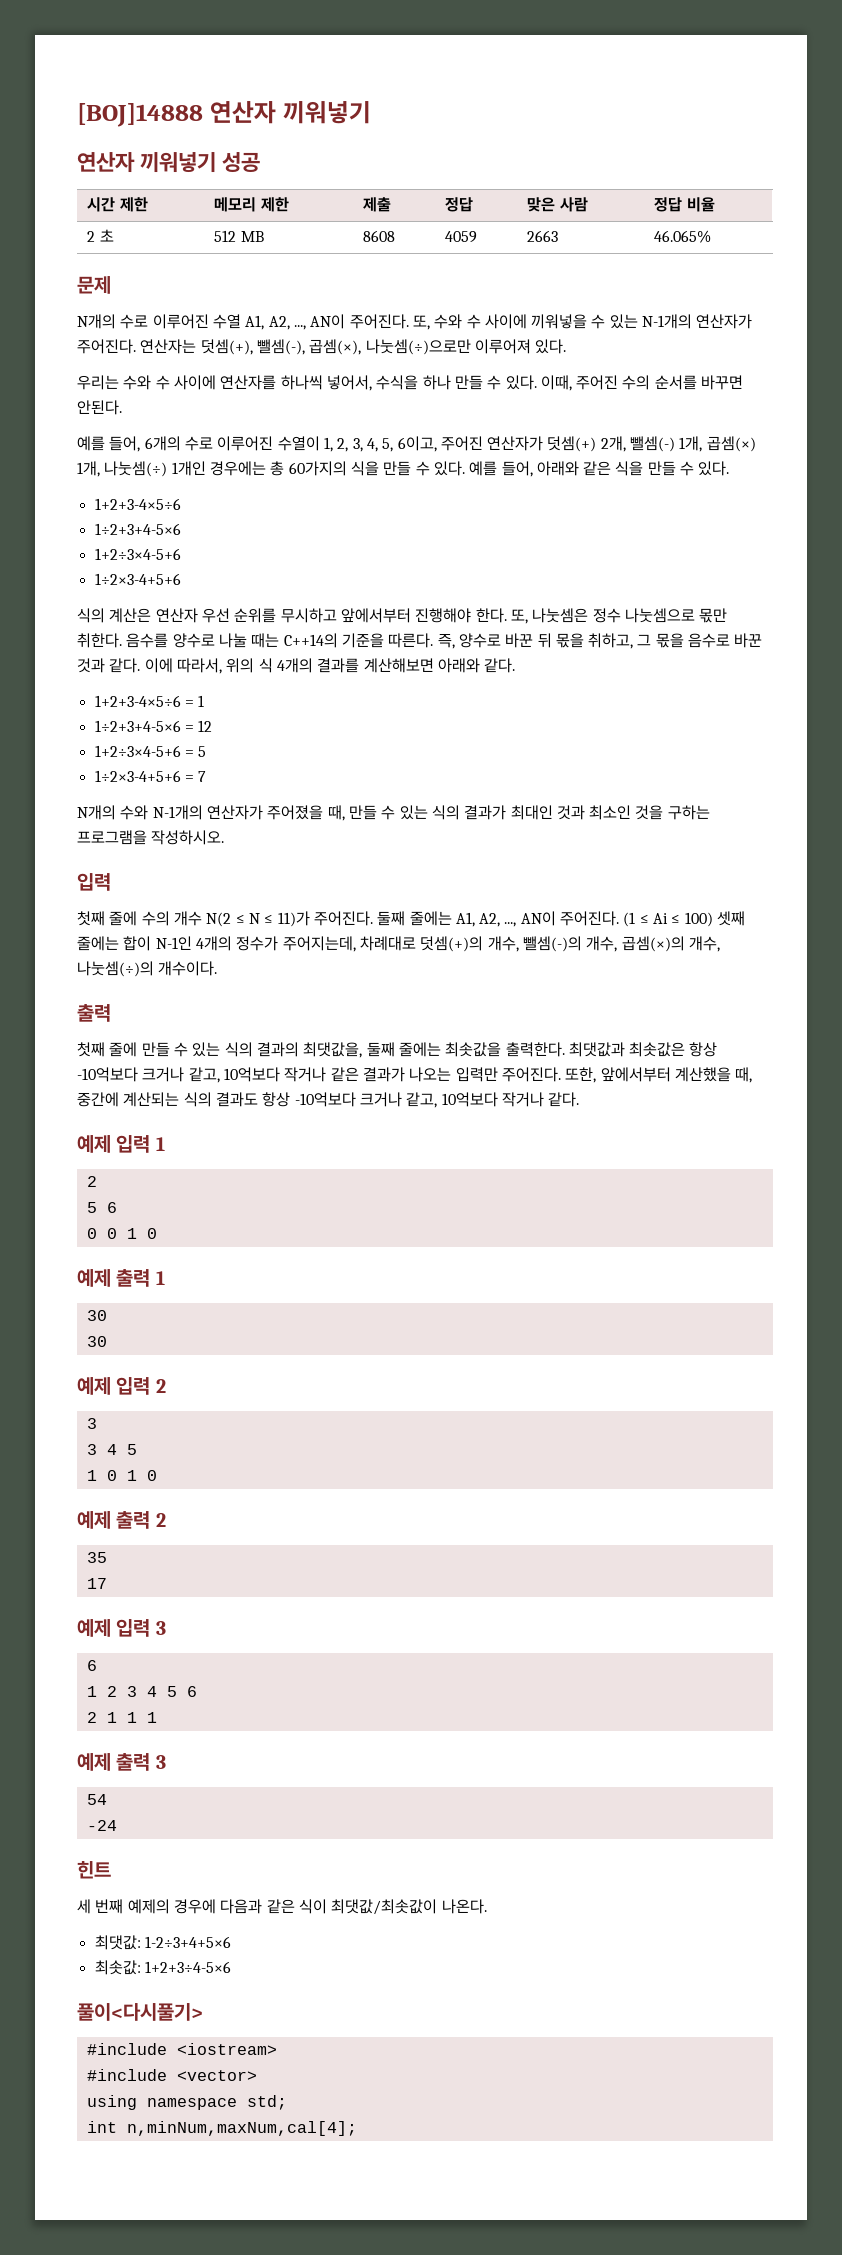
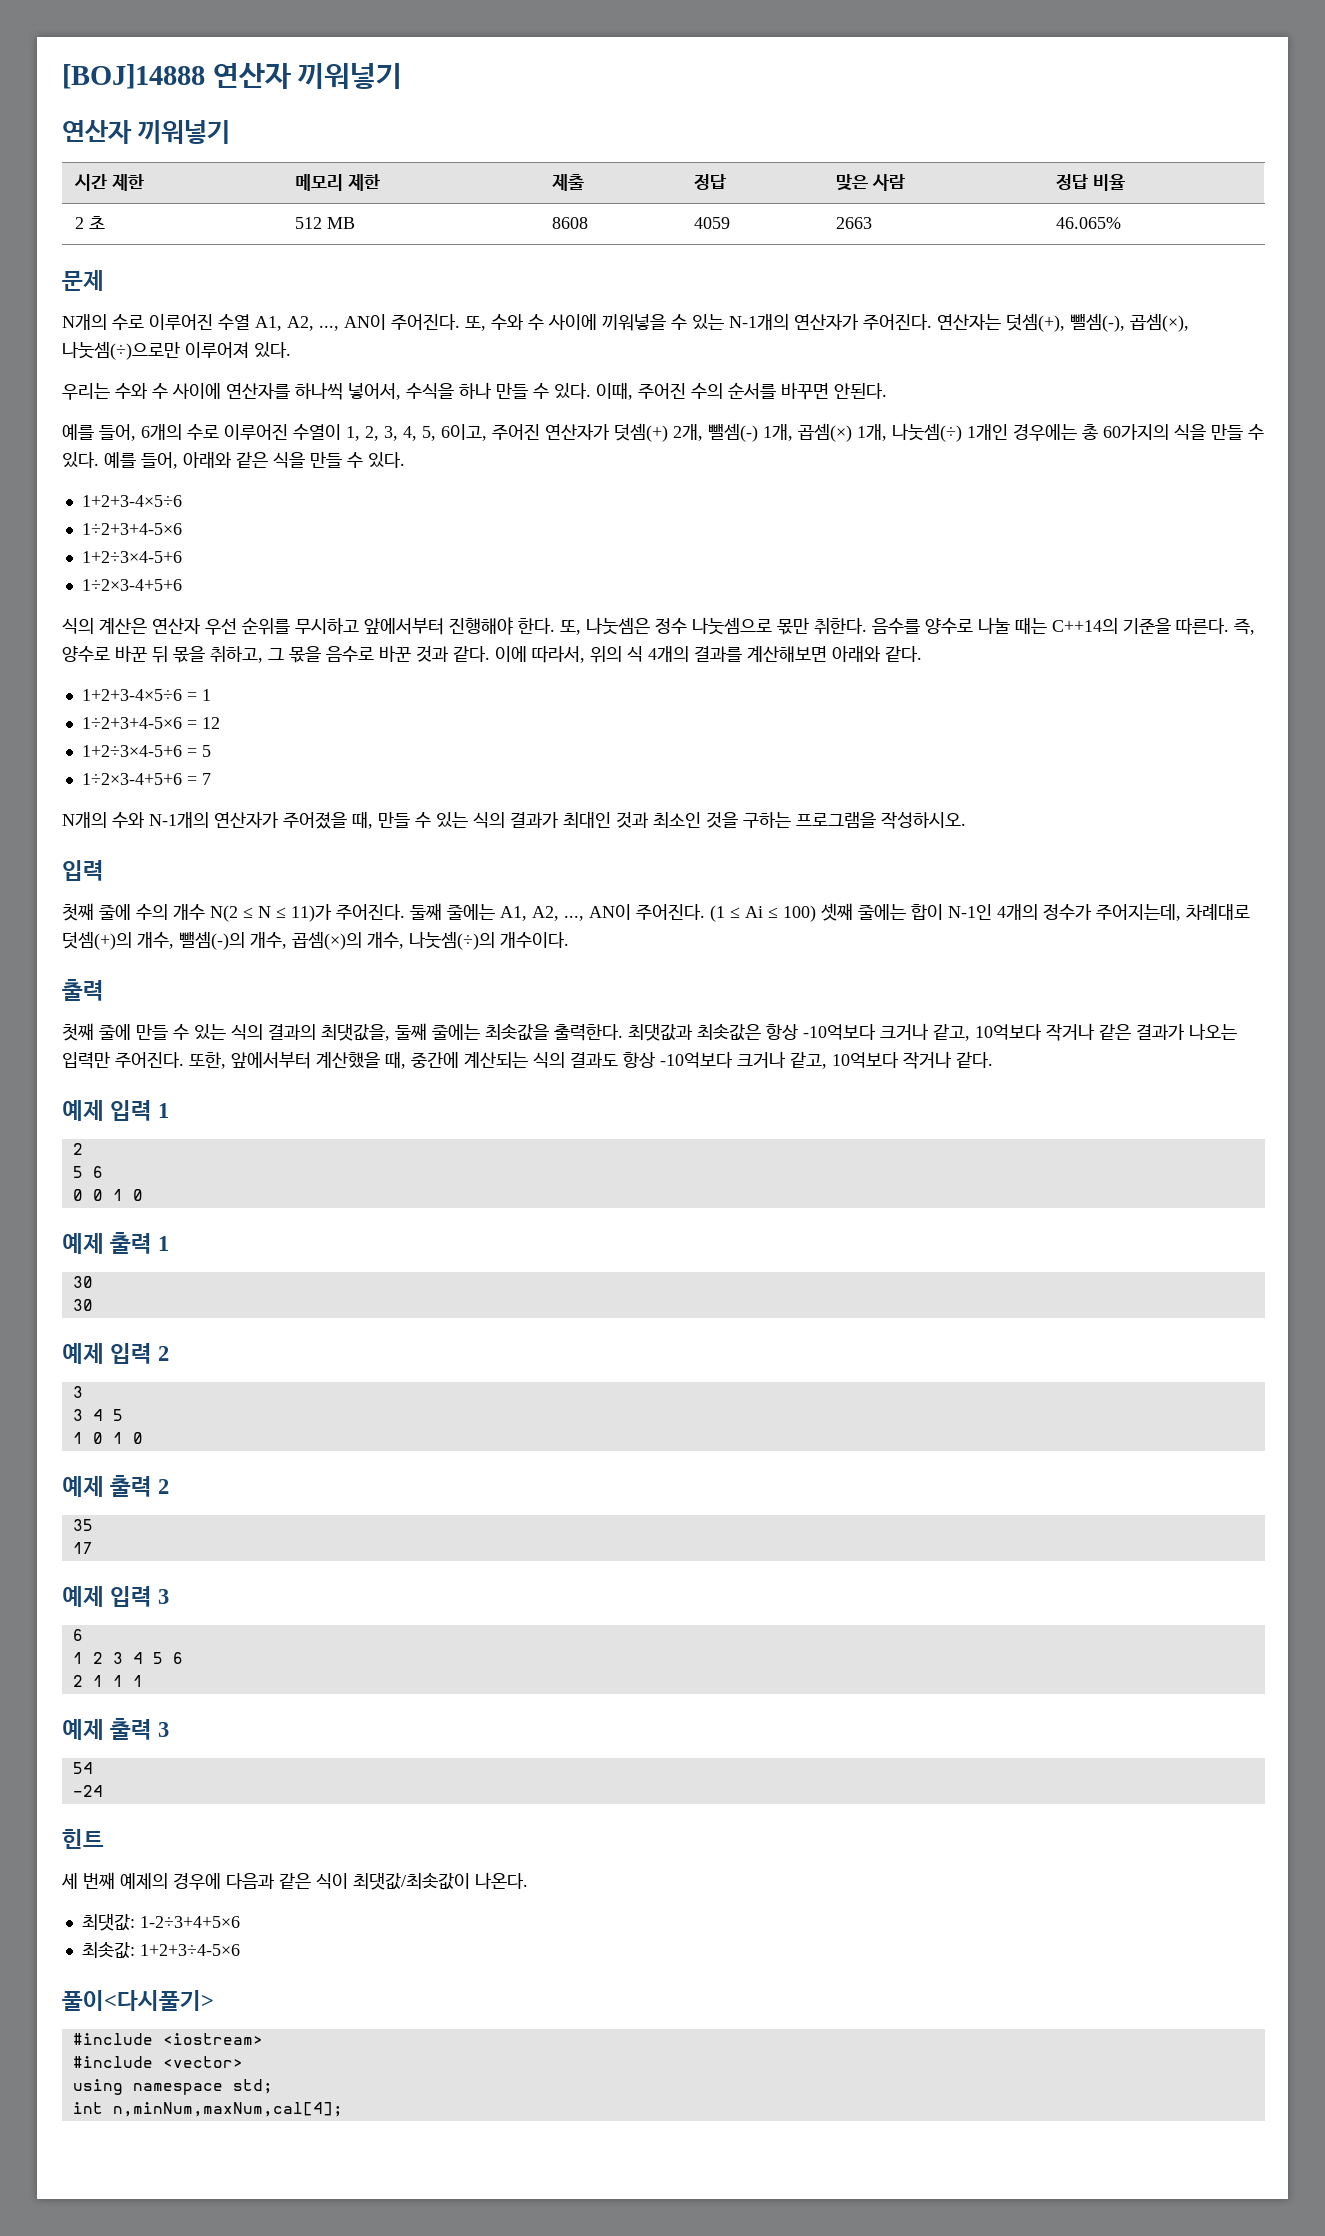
  [BOJ]14888 연산자 끼워넣기
- 연산자 끼워넣기 성공
+ 연산자 끼워넣기

